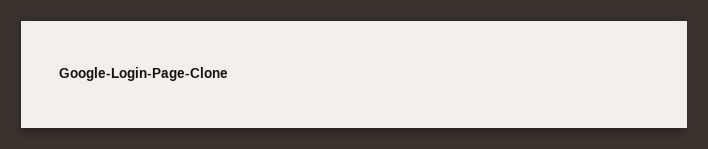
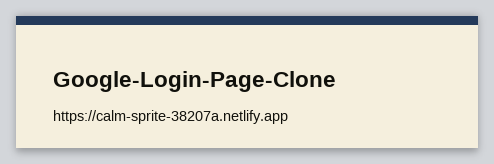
+ https://calm-sprite-38207a.netlify.app

